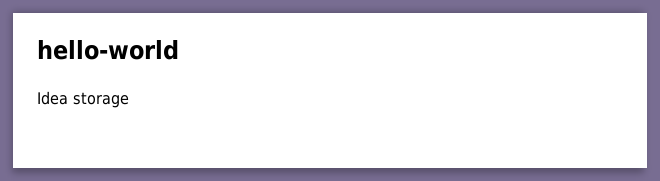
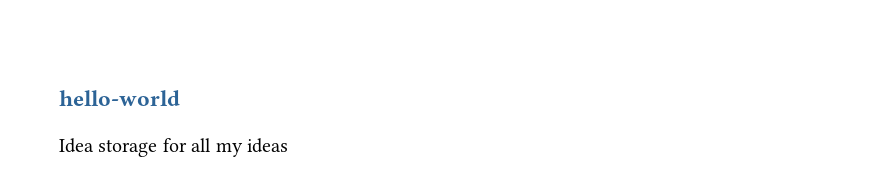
- Idea storage
+ Idea storage for all my ideas

